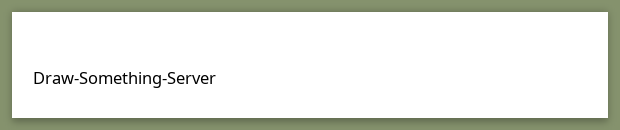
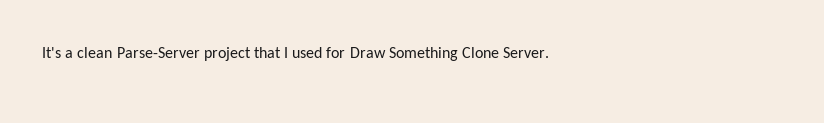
- Draw-Something-Server
+ It's a clean Parse-Server project that I used for Draw Something Clone Server.

